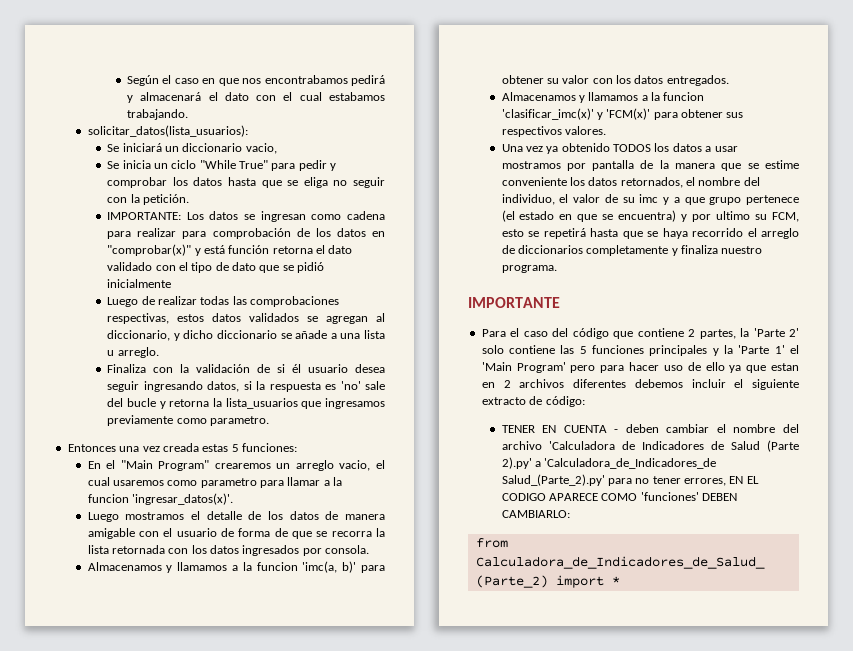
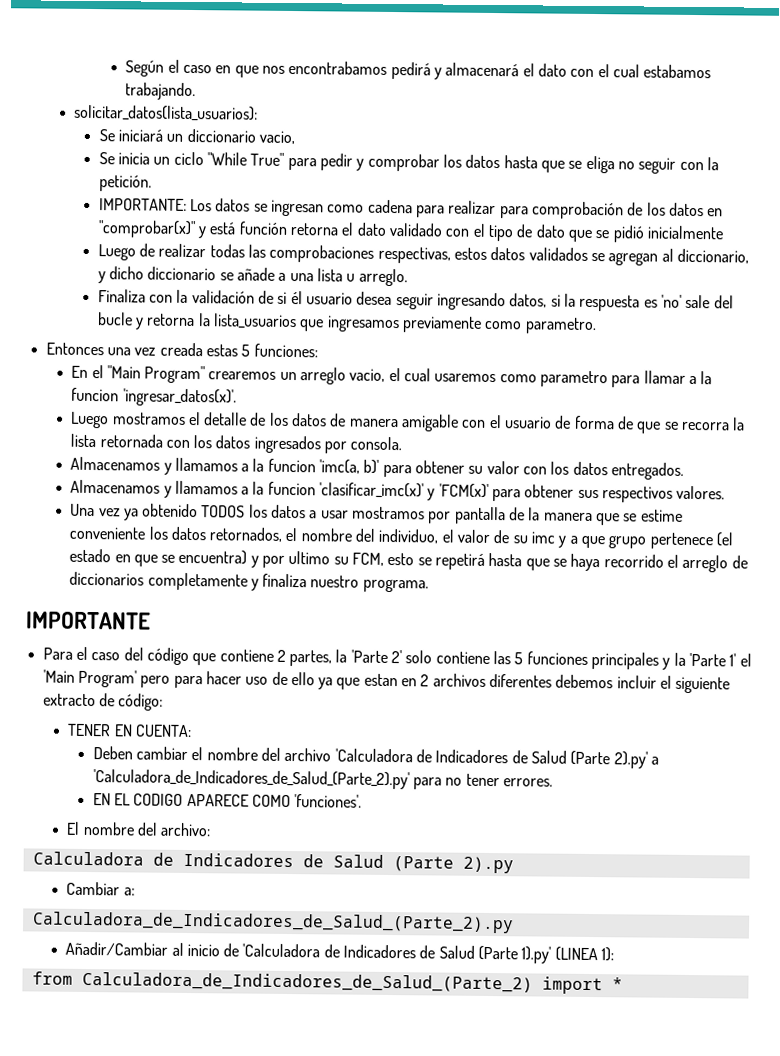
- TENER EN CUENTA - deben cambiar el nombre del archivo 'Calculadora de Indicadores de Salud (Parte 2).py' a 'Calculadora_de_Indicadores_de Salud_(Parte_2).py' para no tener errores, EN EL CODIGO APARECE COMO 'funciones' DEBEN CAMBIARLO:
+ TENER EN CUENTA:
+ Deben cambiar el nombre del archivo 'Calculadora de Indicadores de Salud (Parte 2).py' a 'Calculadora_de_Indicadores_de_Salud_(Parte_2).py' para no tener errores.
+ EN EL CODIGO APARECE COMO 'funciones'.
+ El nombre del archivo:
+ Calculadora de Indicadores de Salud (Parte 2).py
+ Cambiar a:
+ Calculadora_de_Indicadores_de_Salud_(Parte_2).py
+ Añadir/Cambiar al inicio de 'Calculadora de Indicadores de Salud (Parte 1).py' (LINEA 1):

